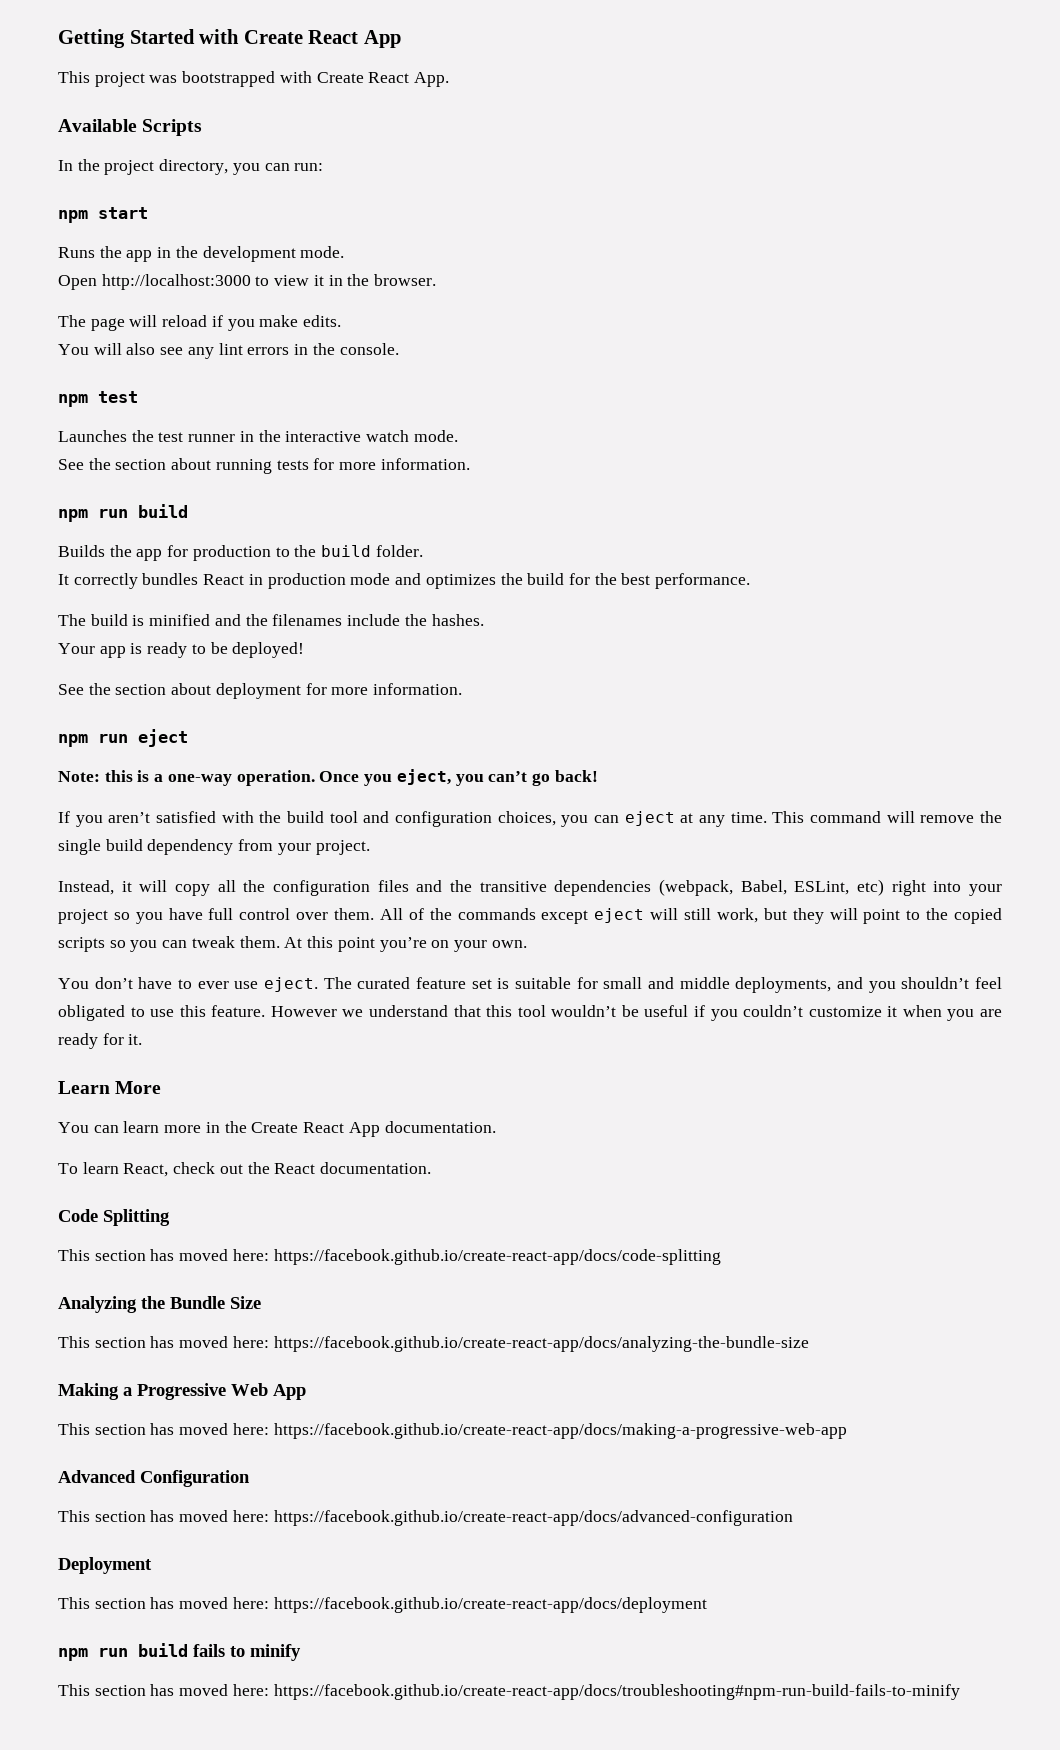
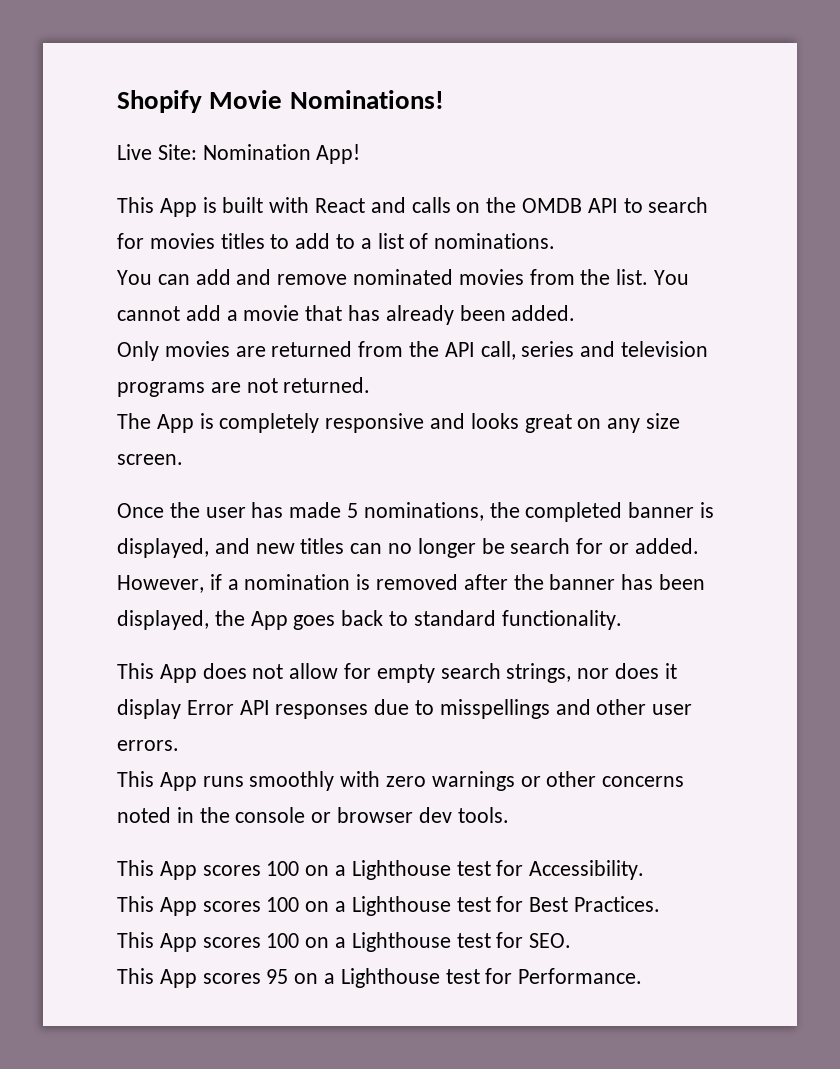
- Getting Started with Create React App
- This project was bootstrapped with Create React App.
- Available Scripts
- In the project directory, you can run:
- npm start
- Runs the app in the development mode.
- Open http://localhost:3000 to view it in the browser.
- The page will reload if you make edits.
- You will also see any lint errors in the console.
- npm test
- Launches the test runner in the interactive watch mode.
- See the section about running tests for more information.
- npm run build
- Builds the app for production to the build folder.
- It correctly bundles React in production mode and optimizes the build for the best performance.
- The build is minified and the filenames include the hashes.
- Your app is ready to be deployed!
- See the section about deployment for more information.
- npm run eject
- Note: this is a one-way operation. Once you eject, you can’t go back!
- If you aren’t satisfied with the build tool and configuration choices, you can eject at any time. This command will remove the single build dependency from your project.
- Instead, it will copy all the configuration files and the transitive dependencies (webpack, Babel, ESLint, etc) right into your project so you have full control over them. All of the commands except eject will still work, but they will point to the copied scripts so you can tweak them. At this point you’re on your own.
- You don’t have to ever use eject. The curated feature set is suitable for small and middle deployments, and you shouldn’t feel obligated to use this feature. However we understand that this tool wouldn’t be useful if you couldn’t customize it when you are ready for it.
- Learn More
- You can learn more in the Create React App documentation.
- To learn React, check out the React documentation.
- Code Splitting
- This section has moved here: https://facebook.github.io/create-react-app/docs/code-splitting
- Analyzing the Bundle Size
- This section has moved here: https://facebook.github.io/create-react-app/docs/analyzing-the-bundle-size
- Making a Progressive Web App
- This section has moved here: https://facebook.github.io/create-react-app/docs/making-a-progressive-web-app
- Advanced Configuration
- This section has moved here: https://facebook.github.io/create-react-app/docs/advanced-configuration
- Deployment
- This section has moved here: https://facebook.github.io/create-react-app/docs/deployment
- npm run build fails to minify
- This section has moved here: https://facebook.github.io/create-react-app/docs/troubleshooting#npm-run-build-fails-to-minify
+ Shopify Movie Nominations!
+ Live Site: Nomination App!
+ This App is built with React and calls on the OMDB API to search for movies titles to add to a list of nominations.
+ You can add and remove nominated movies from the list. You cannot add a movie that has already been added.
+ Only movies are returned from the API call, series and television programs are not returned.
+ The App is completely responsive and looks great on any size screen.
+ Once the user has made 5 nominations, the completed banner is displayed, and new titles can no longer be search for or added. However, if a nomination is removed after the banner has been displayed, the App goes back to standard functionality.
+ This App does not allow for empty search strings, nor does it display Error API responses due to misspellings and other user errors.
+ This App runs smoothly with zero warnings or other concerns noted in the console or browser dev tools.
+ This App scores 100 on a Lighthouse test for Accessibility.
+ This App scores 100 on a Lighthouse test for Best Practices.
+ This App scores 100 on a Lighthouse test for SEO.
+ This App scores 95 on a Lighthouse test for Performance.

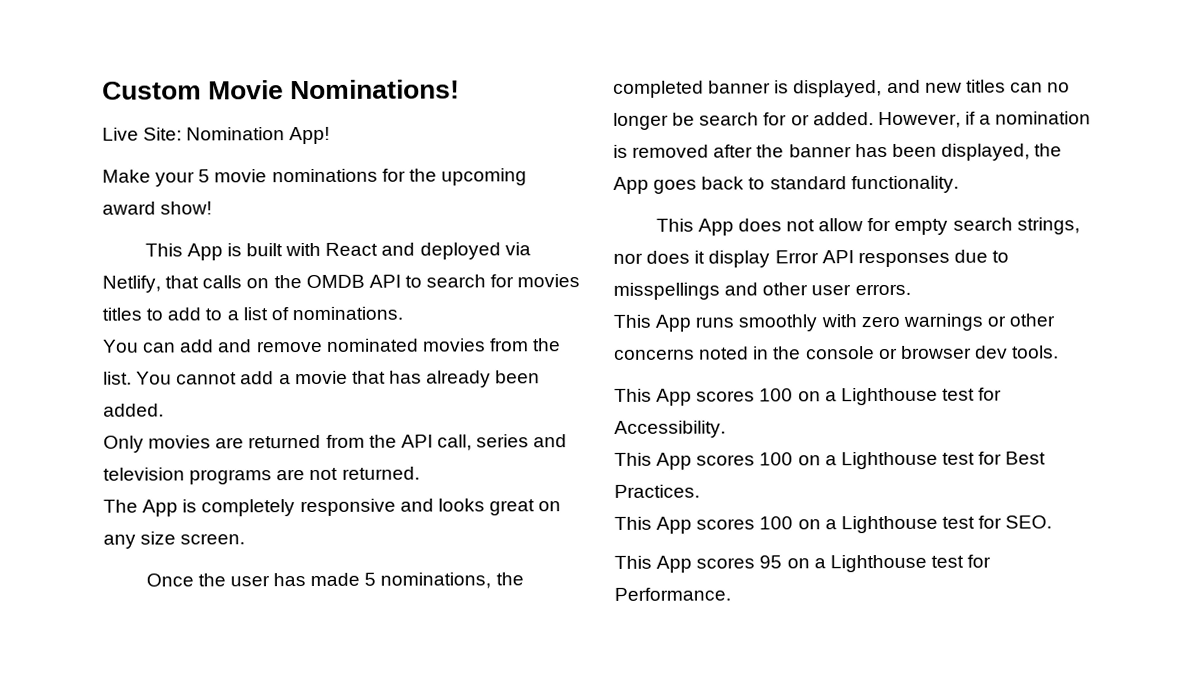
- Shopify Movie Nominations!
+ Custom Movie Nominations!
+ Make your 5 movie nominations for the upcoming award show!
- This App is built with React and calls on the OMDB API to search for movies titles to add to a list of nominations.
+ This App is built with React and deployed via Netlify, that calls on the OMDB API to search for movies titles to add to a list of nominations.

